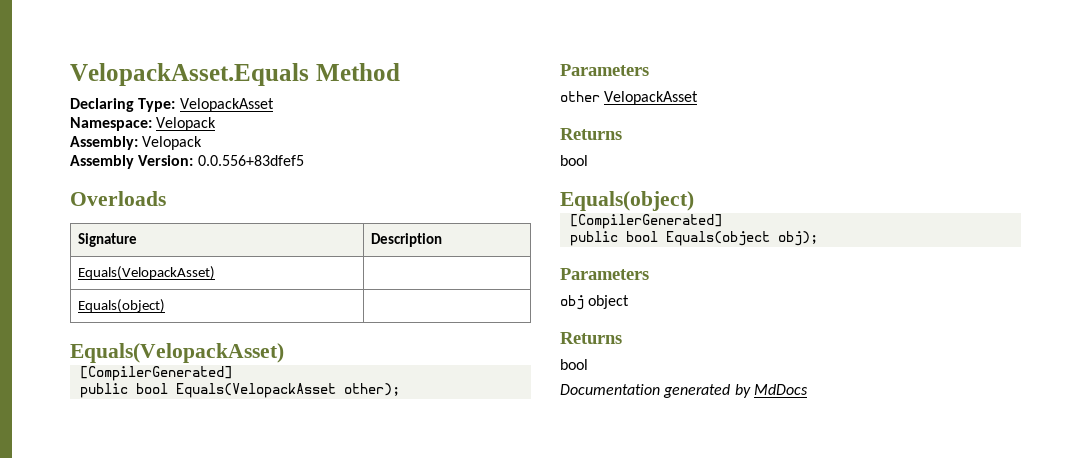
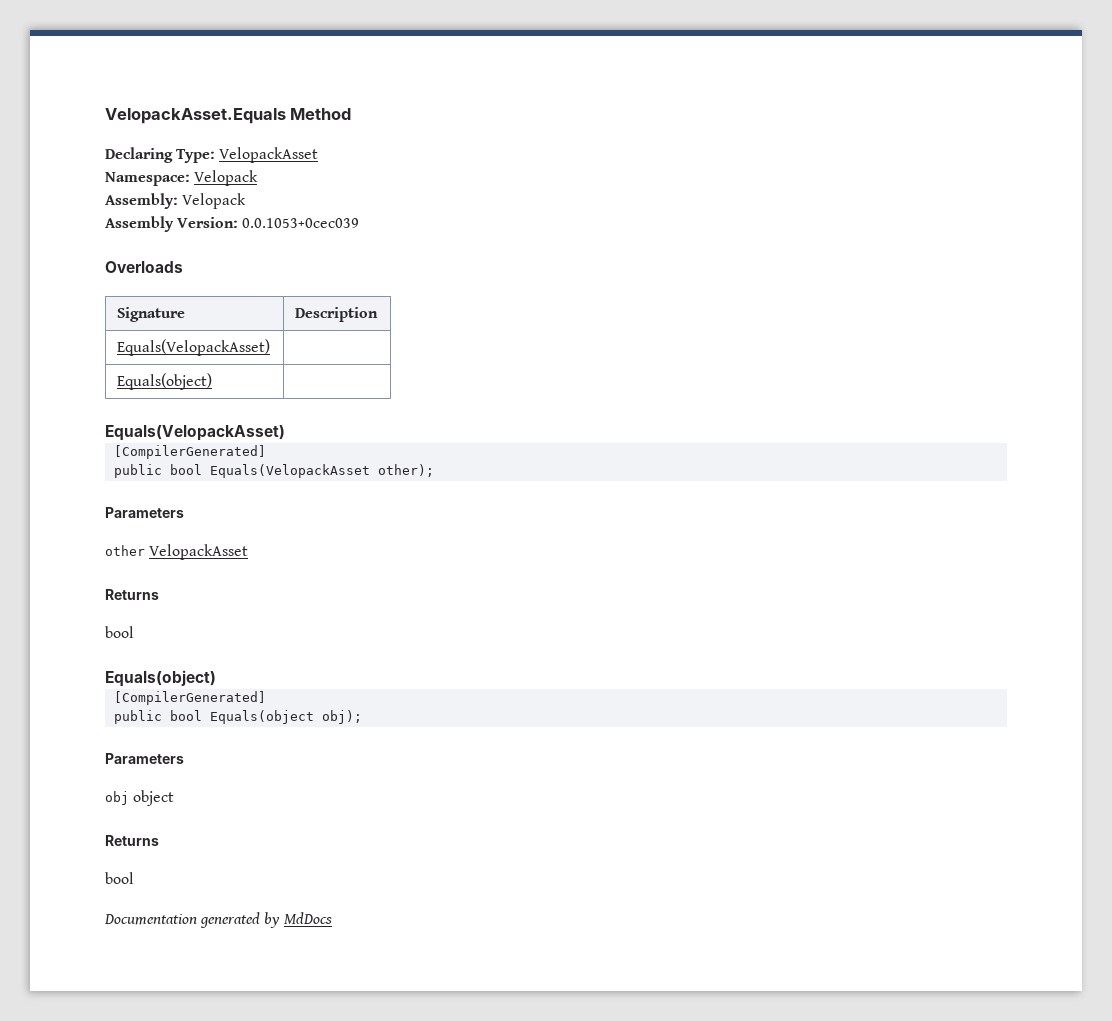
- Assembly Version: 0.0.556+83dfef5
+ Assembly Version: 0.0.1053+0cec039

